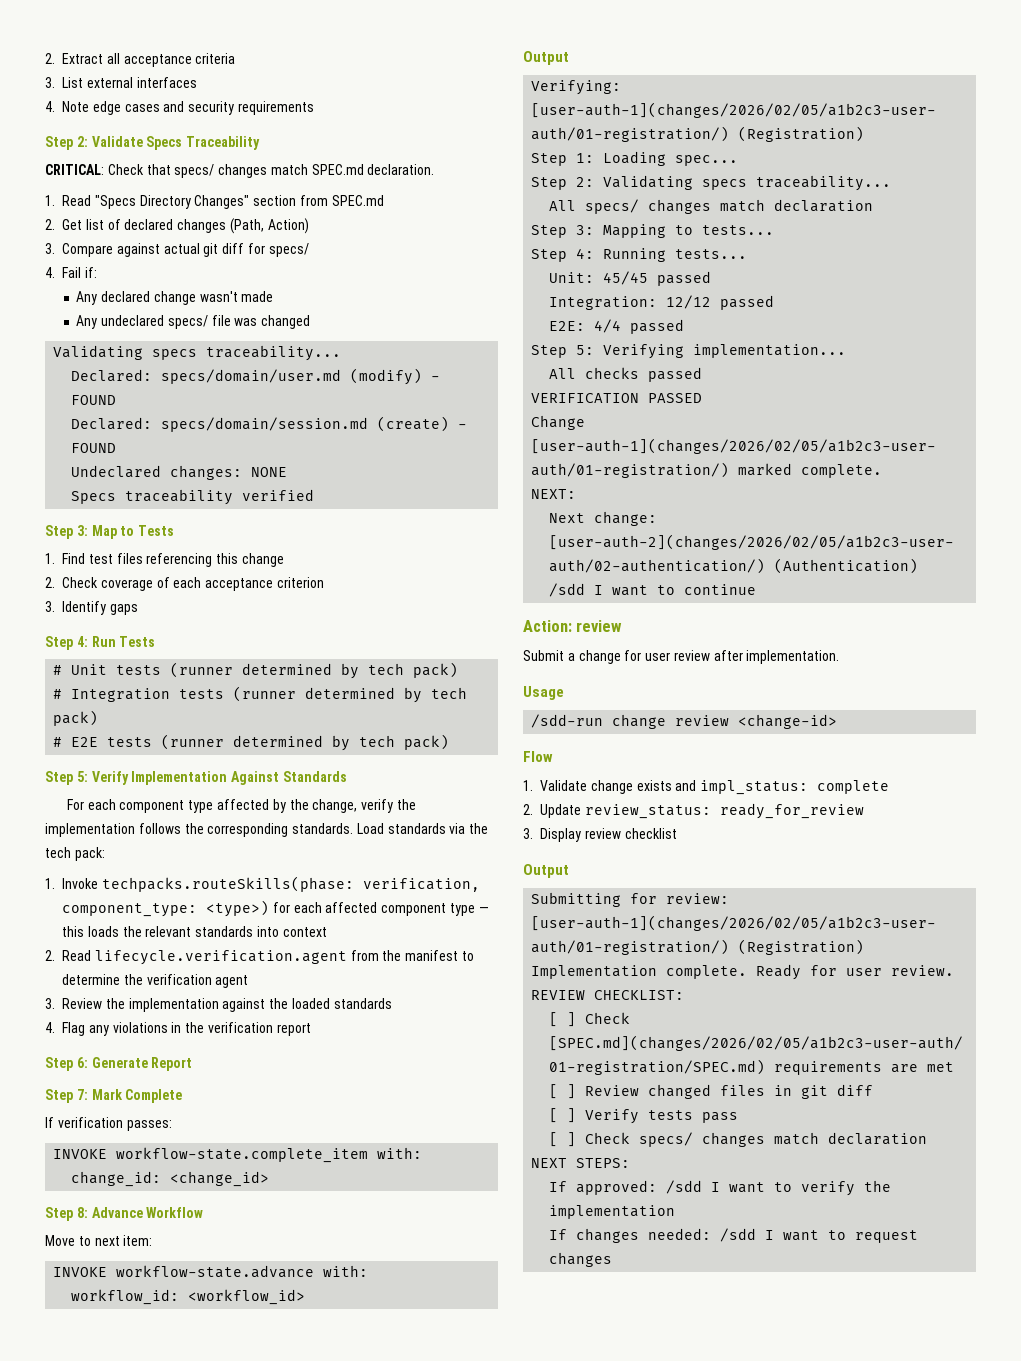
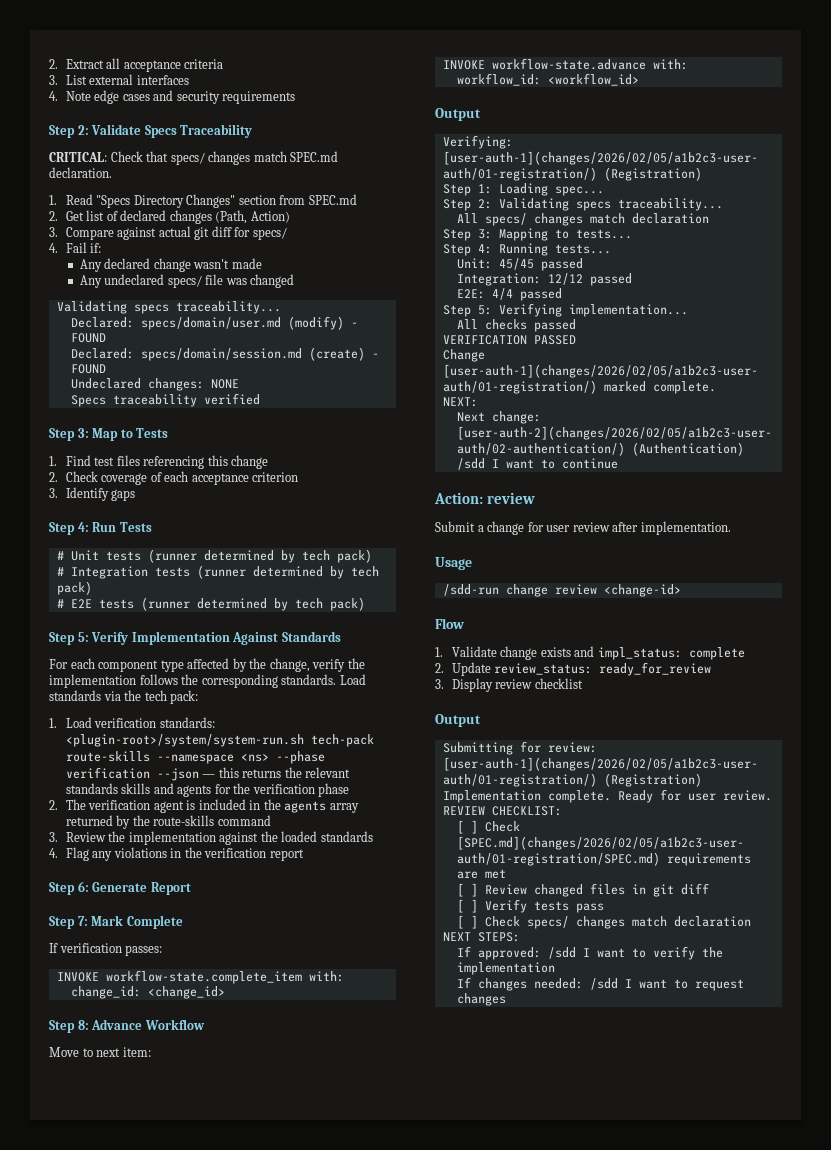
- 1. Invoke techpacks.routeSkills(phase: verification, component_type: <type>) for each affected component type — this loads the relevant standards into context
- 2. Read lifecycle.verification.agent from the manifest to determine the verification agent
+ 1. Load verification standards: <plugin-root>/system/system-run.sh tech-pack route-skills --namespace <ns> --phase verification --json — this returns the relevant standards skills and agents for the verification phase
+ 2. The verification agent is included in the agents array returned by the route-skills command

